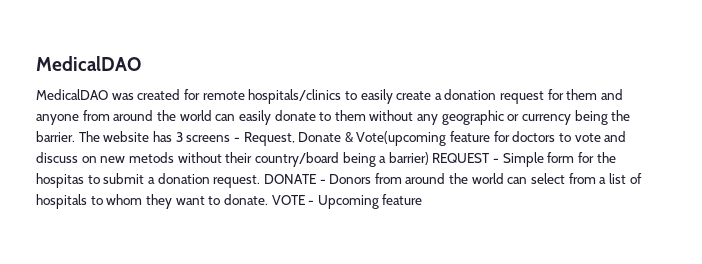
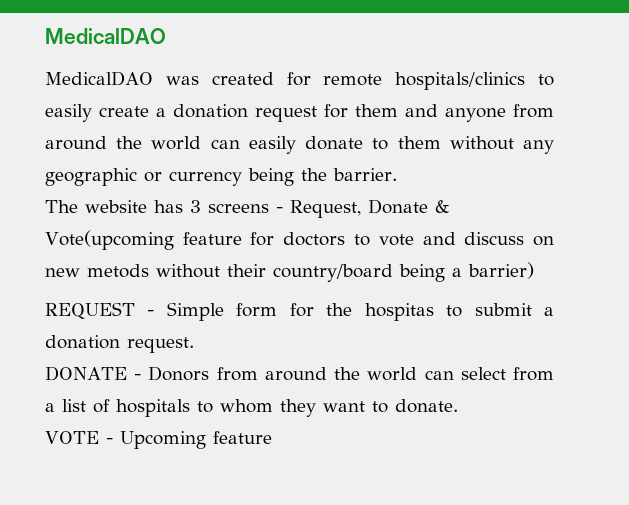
- MedicalDAO was created for remote hospitals/clinics to easily create a donation request for them and anyone from around the world can easily donate to them without any geographic or currency being the barrier. The website has 3 screens - Request, Donate & Vote(upcoming feature for doctors to vote and discuss on new metods without their country/board being a barrier) REQUEST - Simple form for the hospitas to submit a donation request. DONATE - Donors from around the world can select from a list of hospitals to whom they want to donate. VOTE - Upcoming feature
+ MedicalDAO was created for remote hospitals/clinics to easily create a donation request for them and anyone from around the world can easily donate to them without any geographic or currency being the barrier.
+ The website has 3 screens - Request, Donate & Vote(upcoming feature for doctors to vote and discuss on new metods without their country/board being a barrier)
+ REQUEST - Simple form for the hospitas to submit a donation request.
+ DONATE - Donors from around the world can select from a list of hospitals to whom they want to donate.
+ VOTE - Upcoming feature

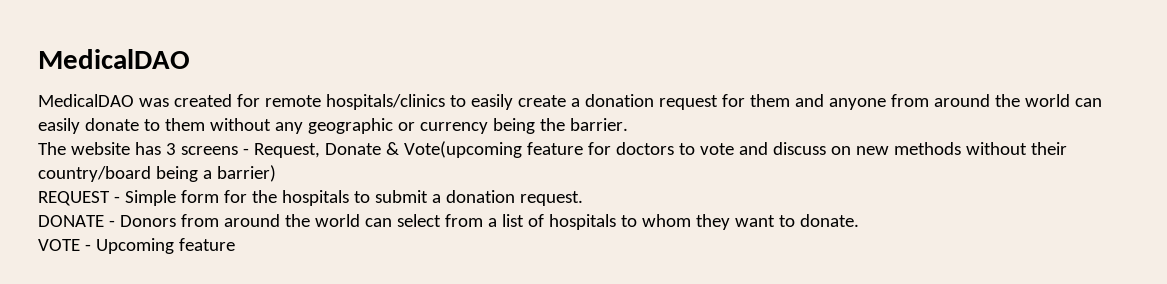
- The website has 3 screens - Request, Donate & Vote(upcoming feature for doctors to vote and discuss on new metods without their country/board being a barrier)
+ The website has 3 screens - Request, Donate & Vote(upcoming feature for doctors to vote and discuss on new methods without their country/board being a barrier)
- REQUEST - Simple form for the hospitas to submit a donation request.
+ REQUEST - Simple form for the hospitals to submit a donation request.

